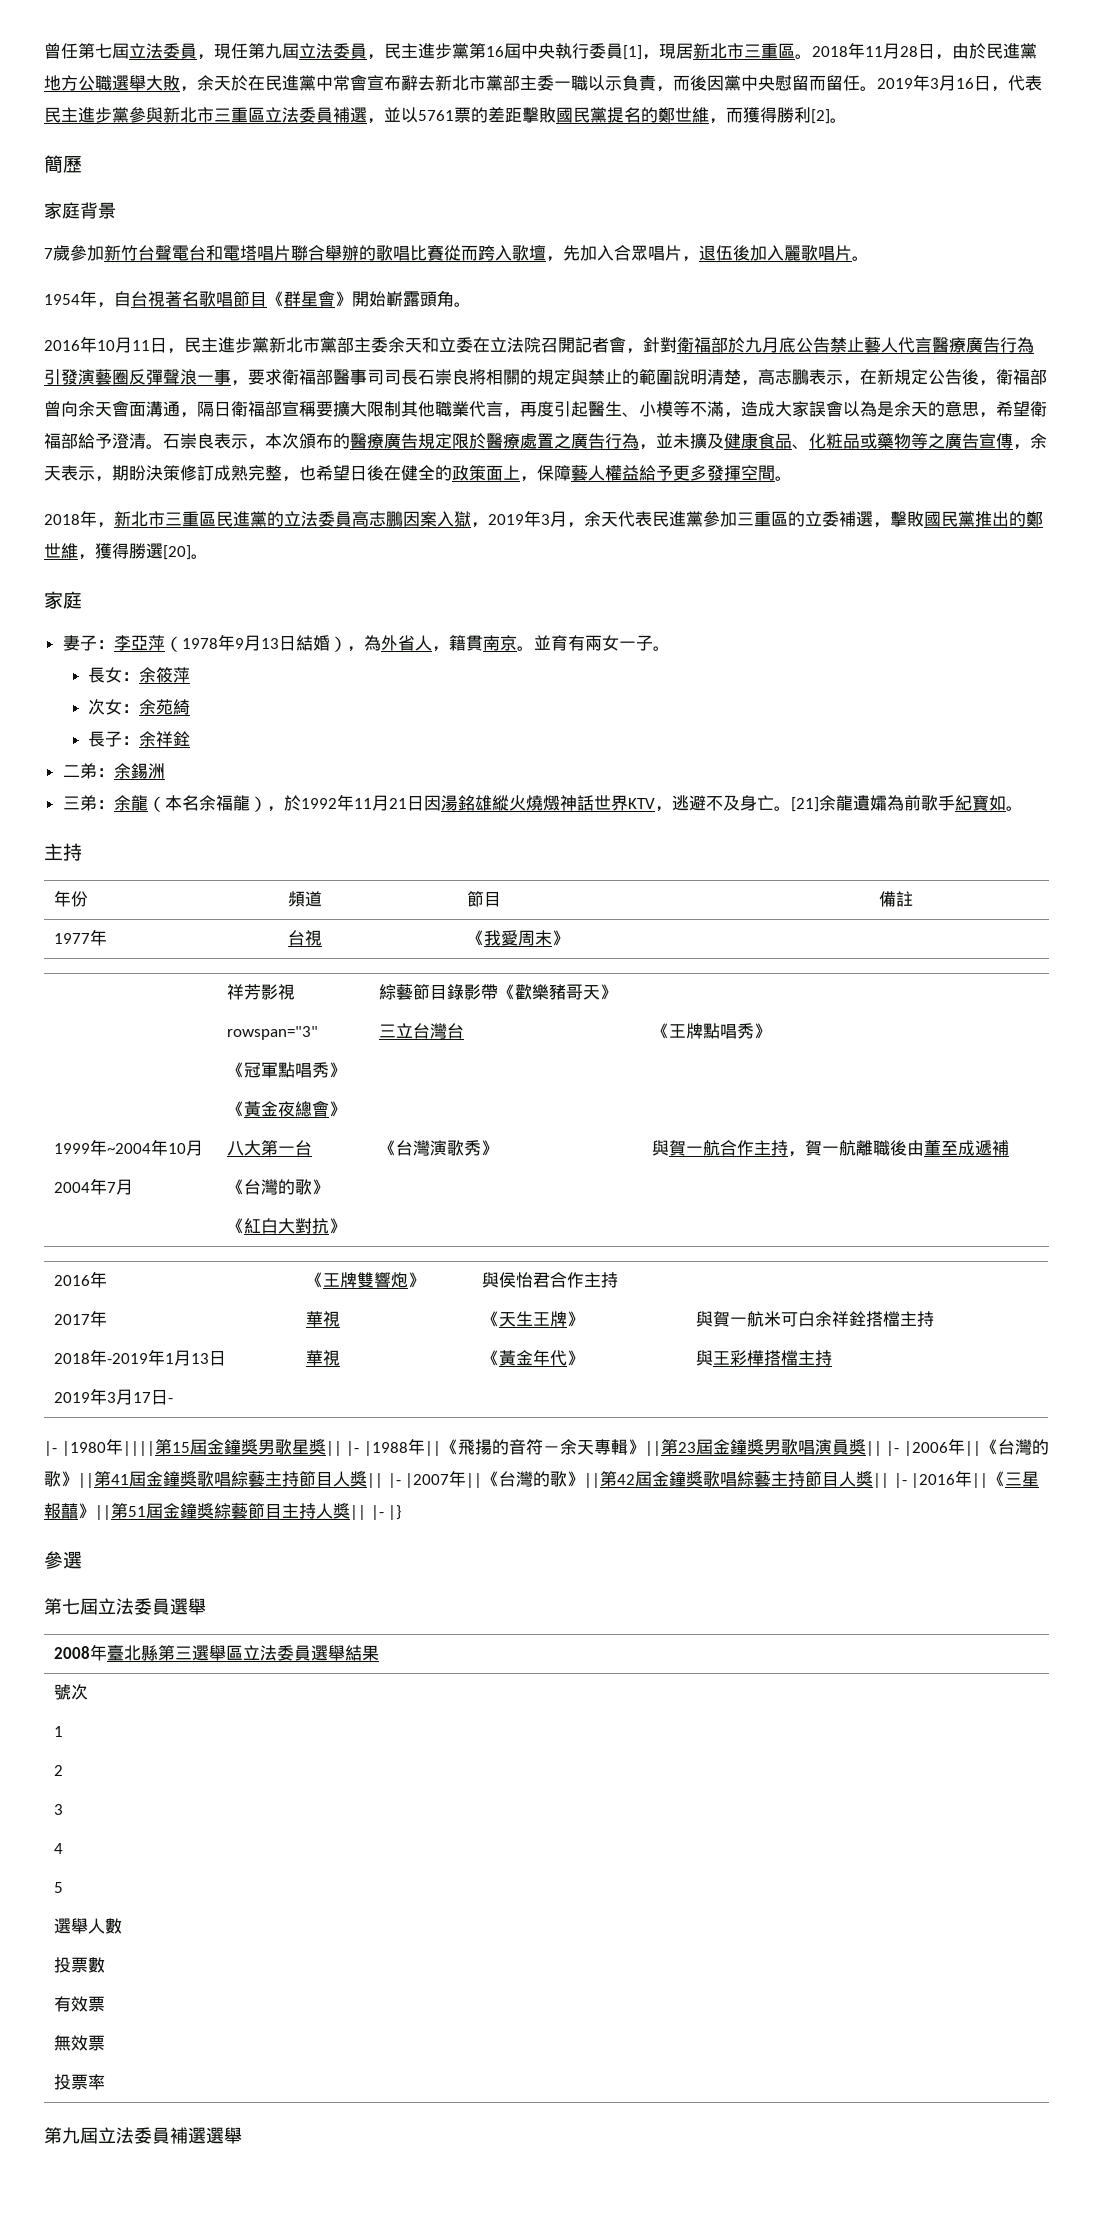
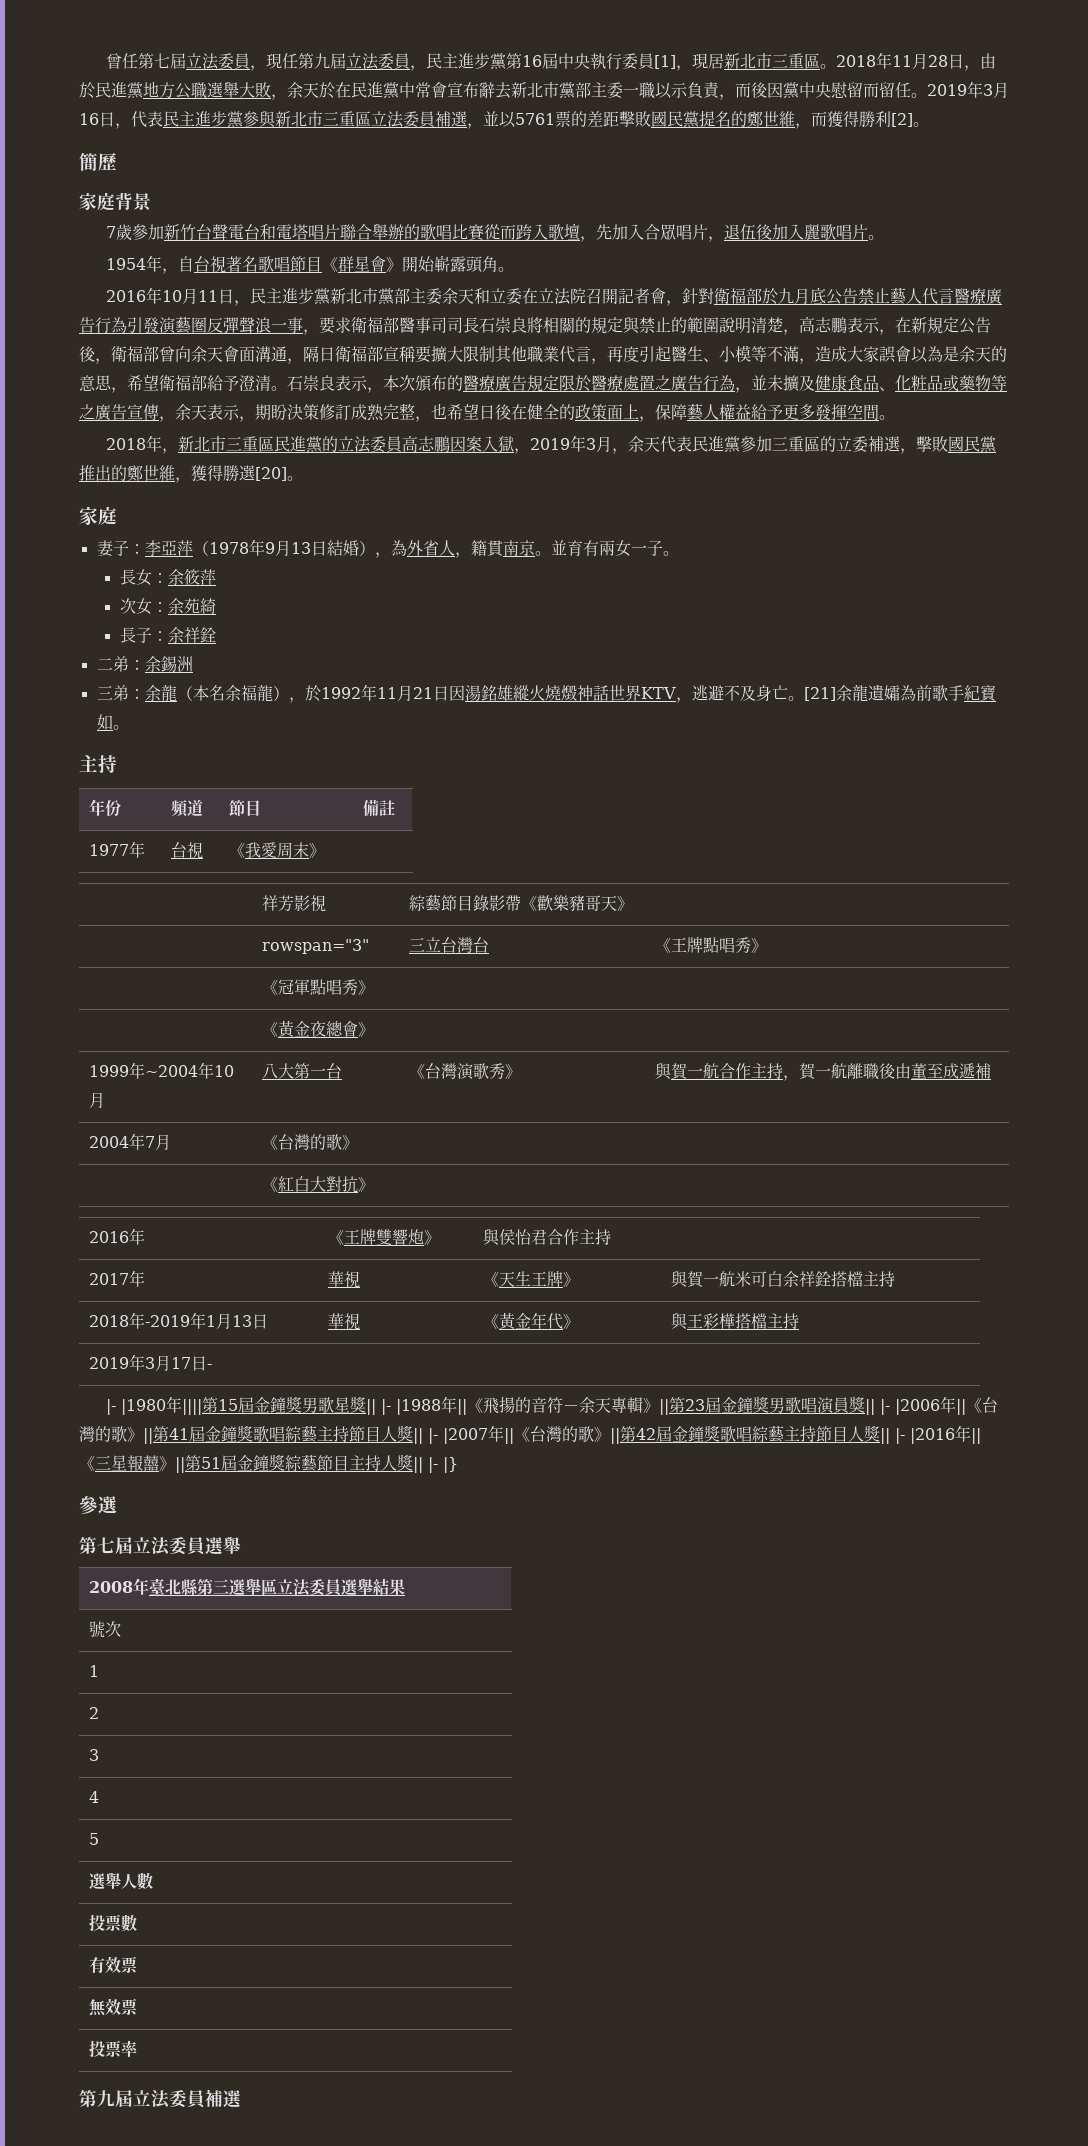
- 第九屆立法委員補選選舉
+ 第九屆立法委員補選

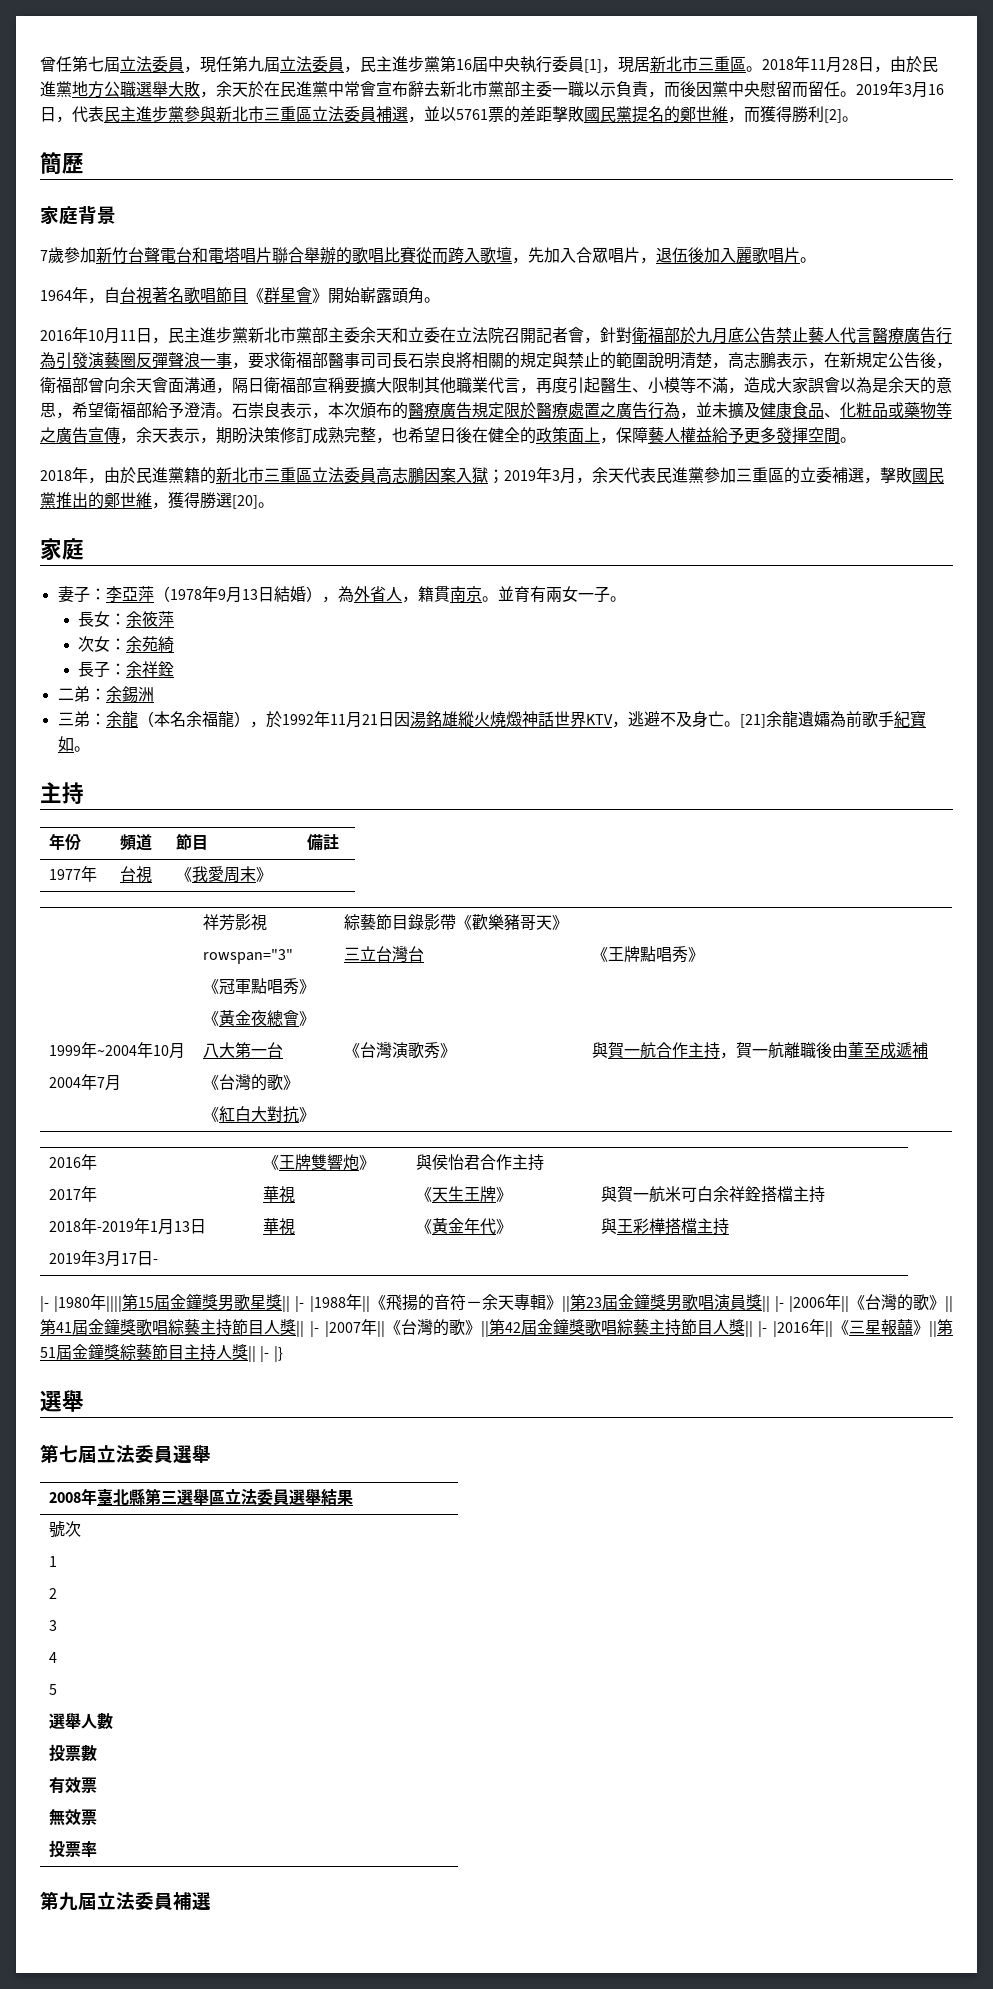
- 1954年，自台視著名歌唱節目《群星會》開始嶄露頭角。
+ 1964年，自台視著名歌唱節目《群星會》開始嶄露頭角。
- 2018年，新北市三重區民進黨的立法委員高志鵬因案入獄，2019年3月，余天代表民進黨參加三重區的立委補選，擊敗國民黨推出的鄭世維，獲得勝選[20]。
+ 2018年，由於民進黨籍的新北市三重區立法委員高志鵬因案入獄；2019年3月，余天代表民進黨參加三重區的立委補選，擊敗國民黨推出的鄭世維，獲得勝選[20]。
  |- |1980年||||第15屆金鐘獎男歌星獎|| |- |1988年||《飛揚的音符－余天專輯》||第23屆金鐘獎男歌唱演員獎|| |- |2006年||《台灣的歌》||第41屆金鐘獎歌唱綜藝主持節目人獎|| |- |2007年||《台灣的歌》||第42屆金鐘獎歌唱綜藝主持節目人獎|| |- |2016年||《三星報囍》||第51屆金鐘獎綜藝節目主持人獎|| |- |}
- 參選
+ 選舉

